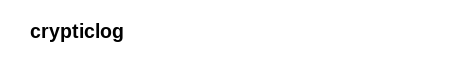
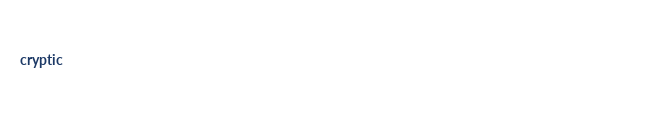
- crypticlog
+ cryptic

